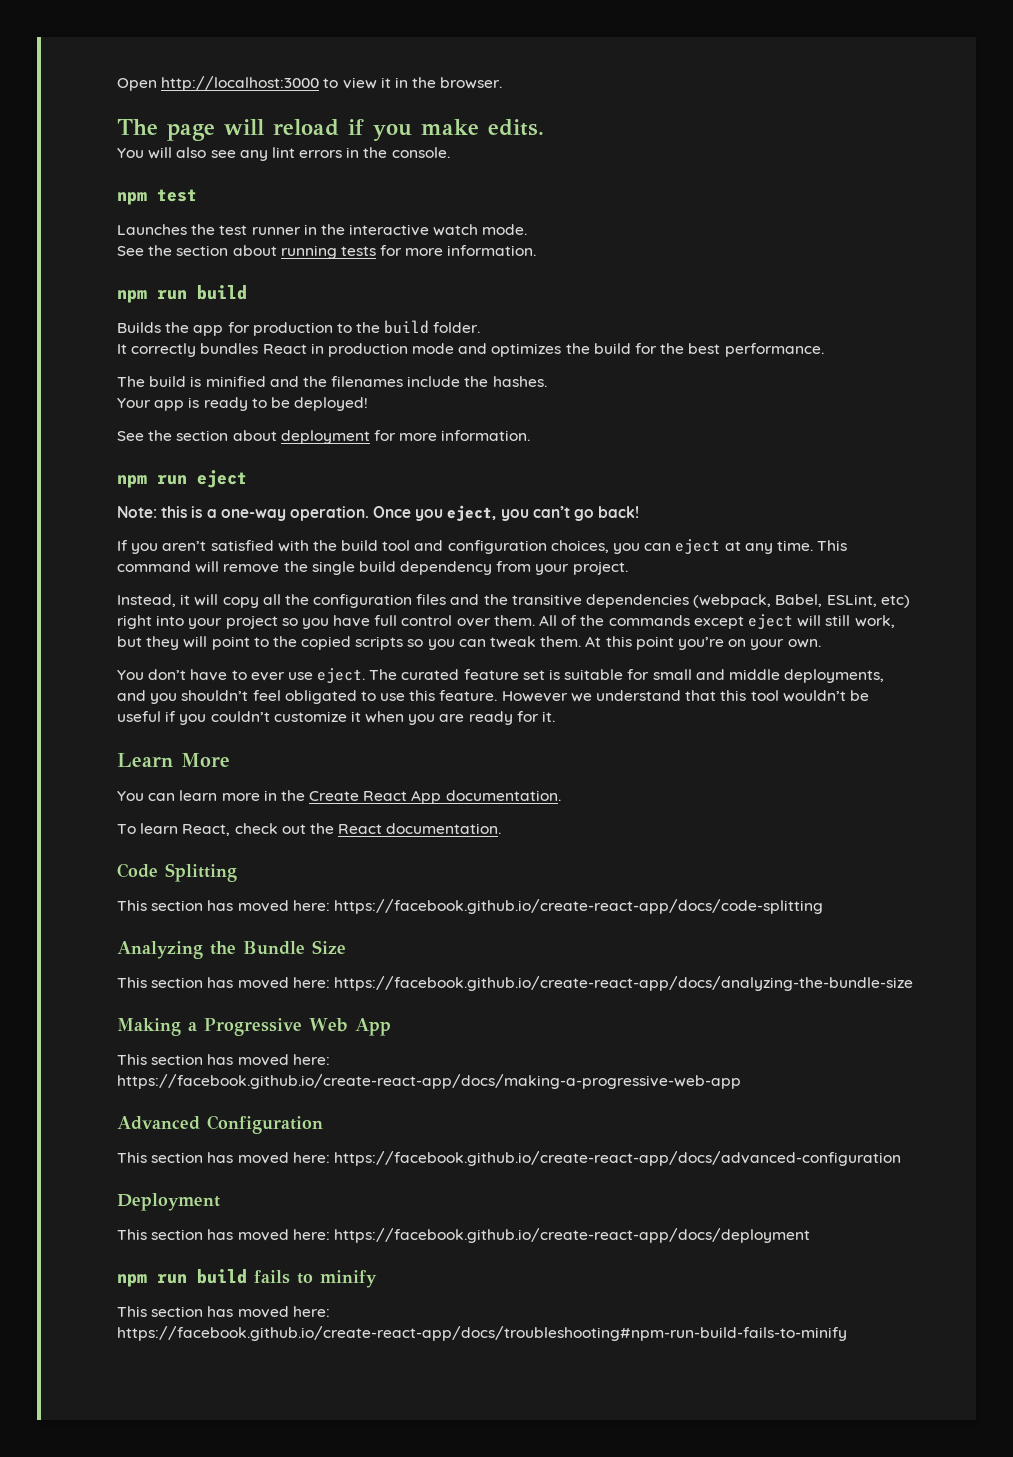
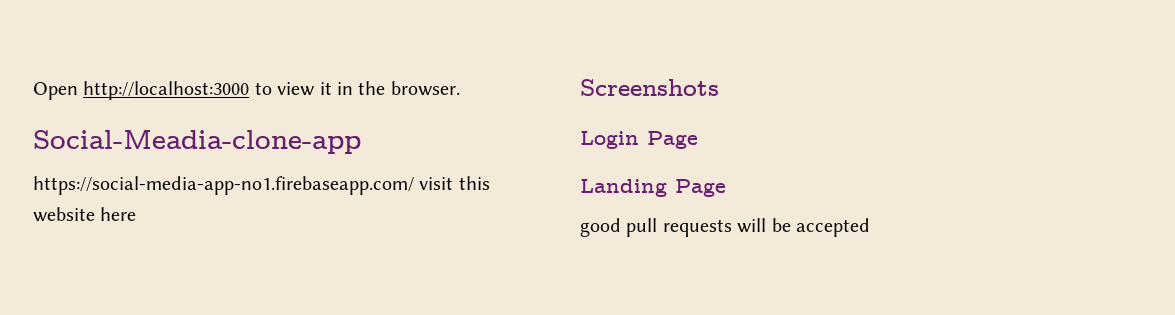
- The page will reload if you make edits.
- You will also see any lint errors in the console.
- npm test
- Launches the test runner in the interactive watch mode.
- See the section about running tests for more information.
- npm run build
- Builds the app for production to the build folder.
- It correctly bundles React in production mode and optimizes the build for the best performance.
- The build is minified and the filenames include the hashes.
- Your app is ready to be deployed!
- See the section about deployment for more information.
- npm run eject
- Note: this is a one-way operation. Once you eject, you can’t go back!
- If you aren’t satisfied with the build tool and configuration choices, you can eject at any time. This command will remove the single build dependency from your project.
- Instead, it will copy all the configuration files and the transitive dependencies (webpack, Babel, ESLint, etc) right into your project so you have full control over them. All of the commands except eject will still work, but they will point to the copied scripts so you can tweak them. At this point you’re on your own.
- You don’t have to ever use eject. The curated feature set is suitable for small and middle deployments, and you shouldn’t feel obligated to use this feature. However we understand that this tool wouldn’t be useful if you couldn’t customize it when you are ready for it.
- Learn More
- You can learn more in the Create React App documentation.
- To learn React, check out the React documentation.
- Code Splitting
- This section has moved here: https://facebook.github.io/create-react-app/docs/code-splitting
- Analyzing the Bundle Size
- This section has moved here: https://facebook.github.io/create-react-app/docs/analyzing-the-bundle-size
- Making a Progressive Web App
- This section has moved here: https://facebook.github.io/create-react-app/docs/making-a-progressive-web-app
- Advanced Configuration
- This section has moved here: https://facebook.github.io/create-react-app/docs/advanced-configuration
- Deployment
- This section has moved here: https://facebook.github.io/create-react-app/docs/deployment
- npm run build fails to minify
- This section has moved here: https://facebook.github.io/create-react-app/docs/troubleshooting#npm-run-build-fails-to-minify
+ Social-Meadia-clone-app
+ https://social-media-app-no1.firebaseapp.com/ visit this website here
+ Screenshots
+ Login Page
+ Landing Page
+ good pull requests will be accepted

